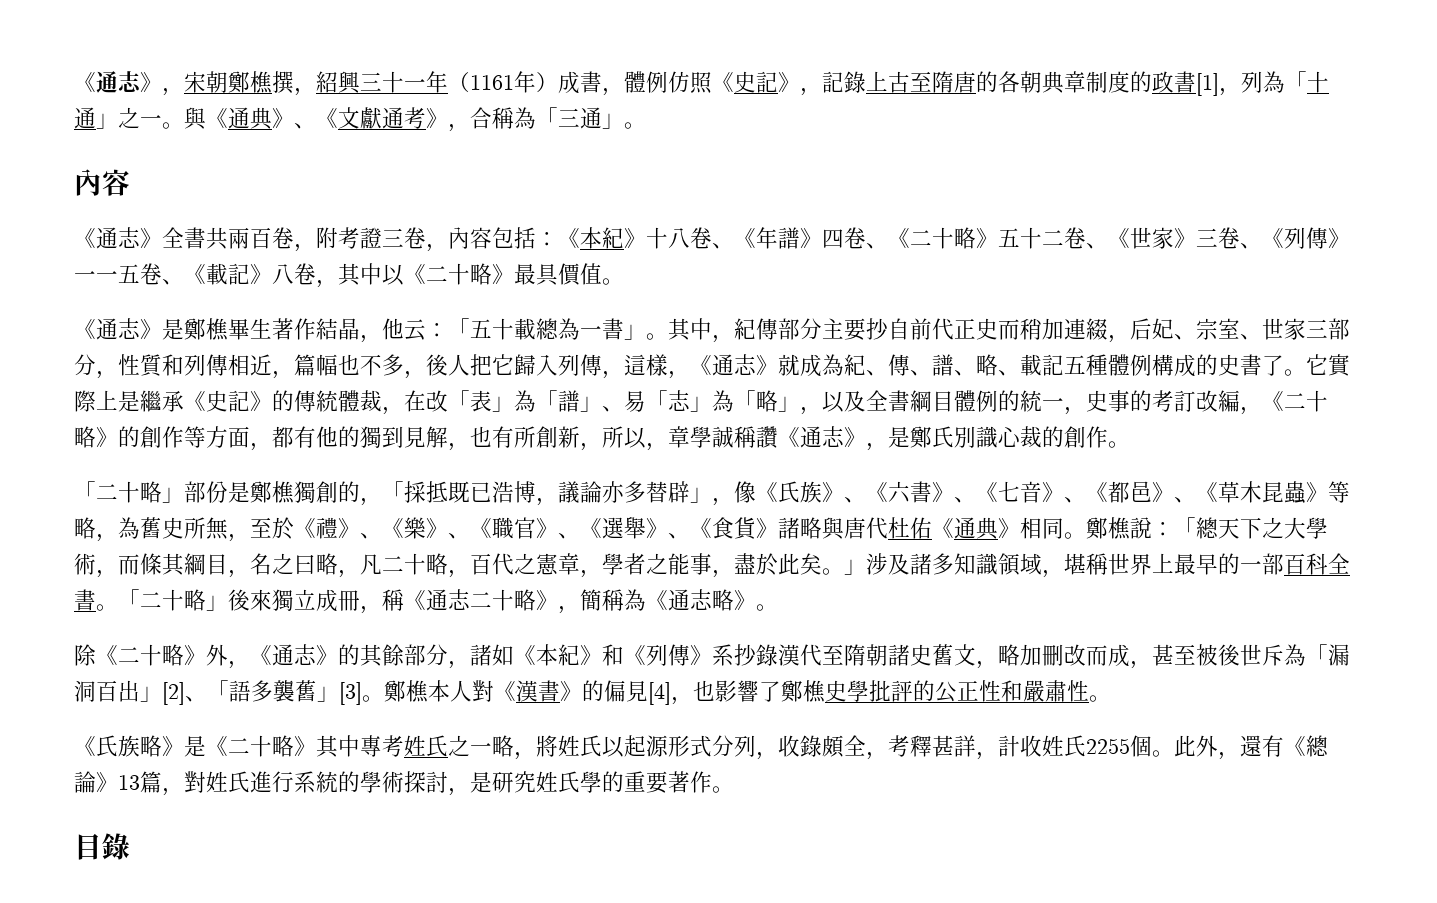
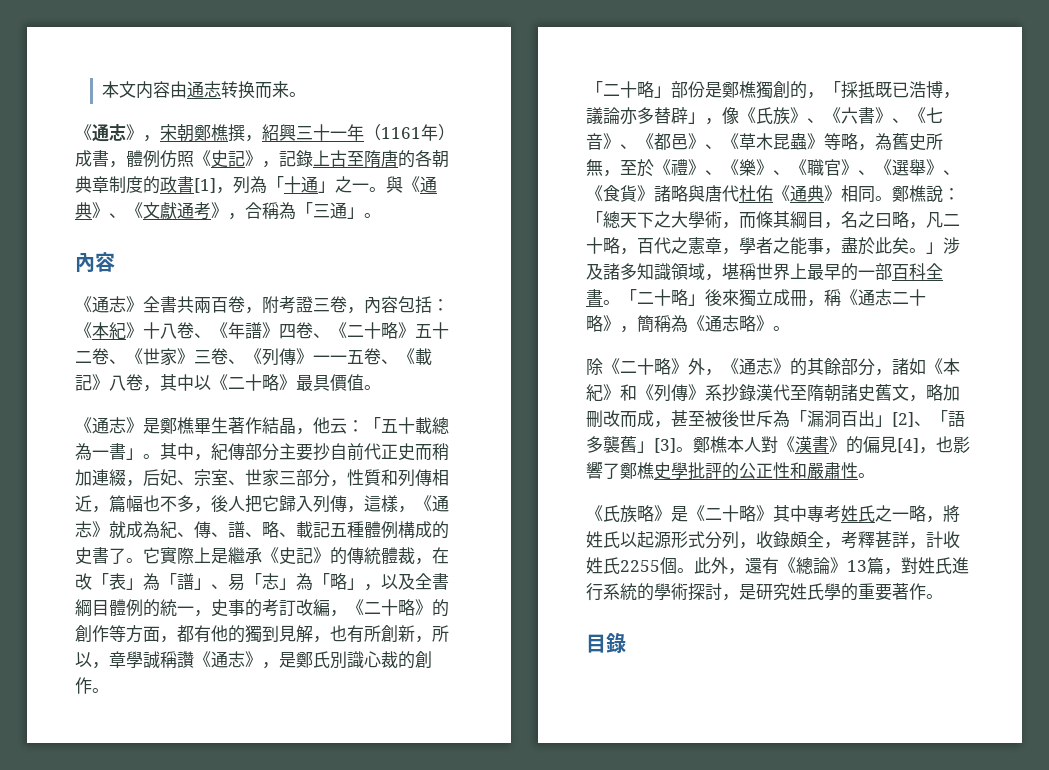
+ 本文内容由通志转换而来。

